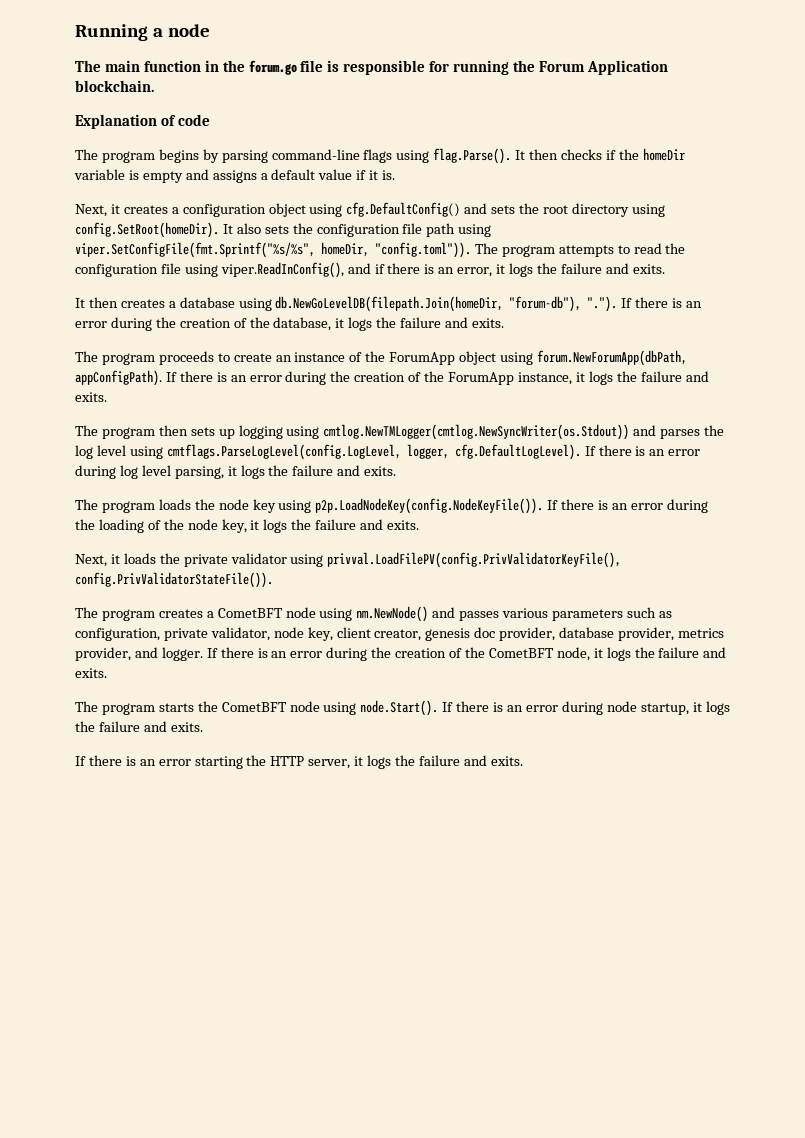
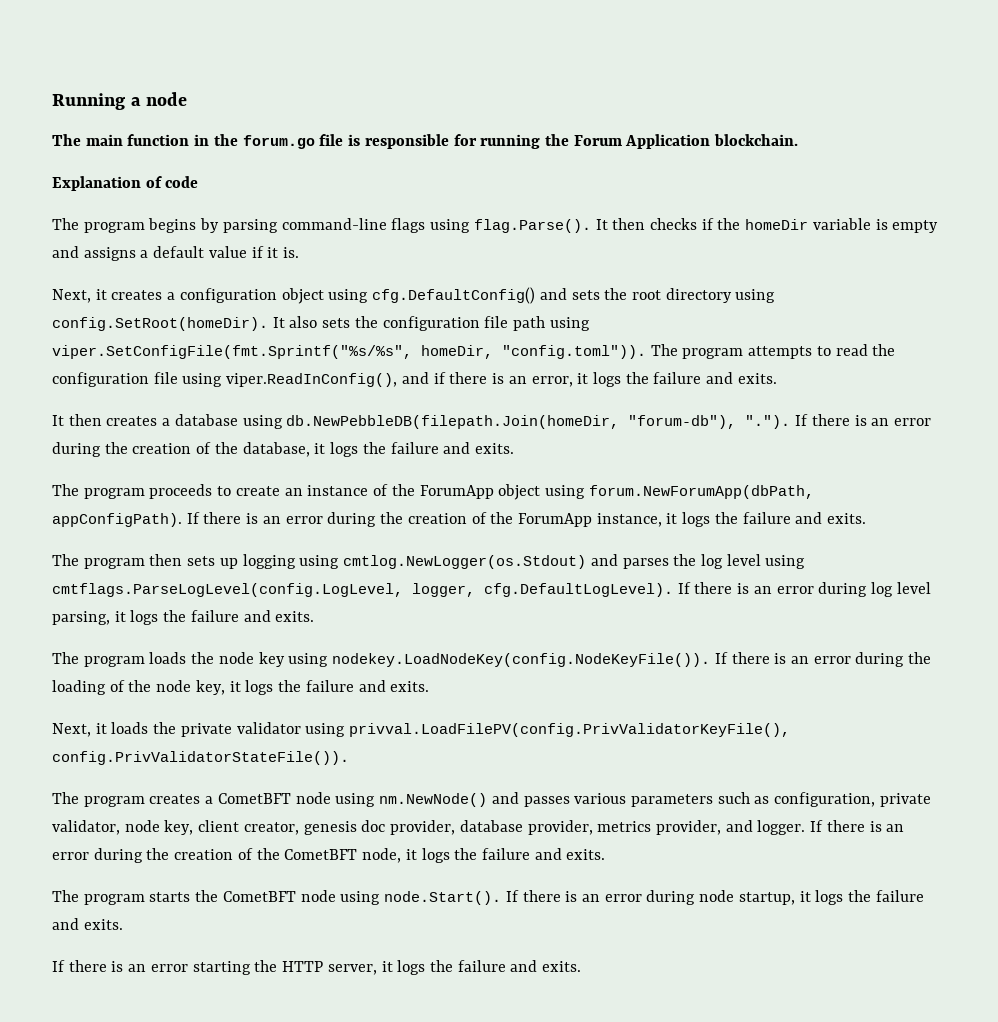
- It then creates a database using db.NewGoLevelDB(filepath.Join(homeDir, "forum-db"), "."). If there is an error during the creation of the database, it logs the failure and exits.
+ It then creates a database using db.NewPebbleDB(filepath.Join(homeDir, "forum-db"), "."). If there is an error during the creation of the database, it logs the failure and exits.
- The program then sets up logging using cmtlog.NewTMLogger(cmtlog.NewSyncWriter(os.Stdout)) and parses the log level using cmtflags.ParseLogLevel(config.LogLevel, logger, cfg.DefaultLogLevel). If there is an error during log level parsing, it logs the failure and exits.
+ The program then sets up logging using cmtlog.NewLogger(os.Stdout) and parses the log level using cmtflags.ParseLogLevel(config.LogLevel, logger, cfg.DefaultLogLevel). If there is an error during log level parsing, it logs the failure and exits.
- The program loads the node key using p2p.LoadNodeKey(config.NodeKeyFile()). If there is an error during the loading of the node key, it logs the failure and exits.
+ The program loads the node key using nodekey.LoadNodeKey(config.NodeKeyFile()). If there is an error during the loading of the node key, it logs the failure and exits.

